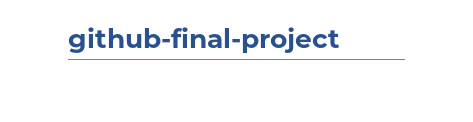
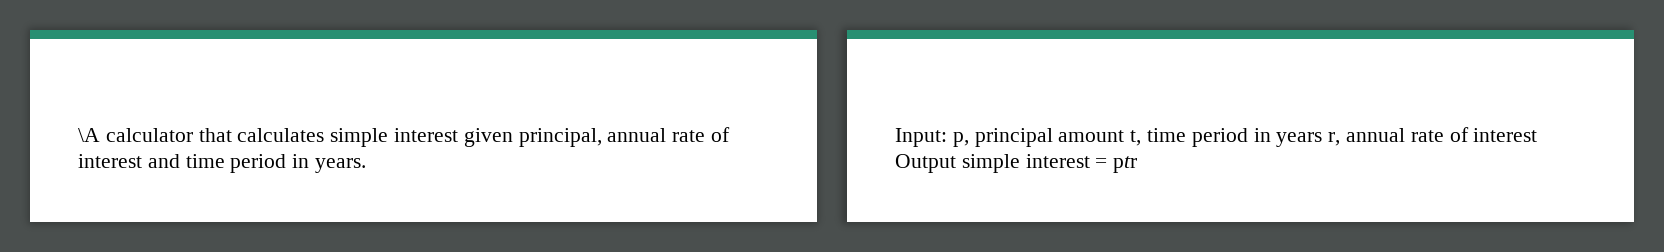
- github-final-project
+ \A calculator that calculates simple interest given principal, annual rate of interest and time period in years.
+ Input: p, principal amount t, time period in years r, annual rate of interest Output simple interest = ptr

